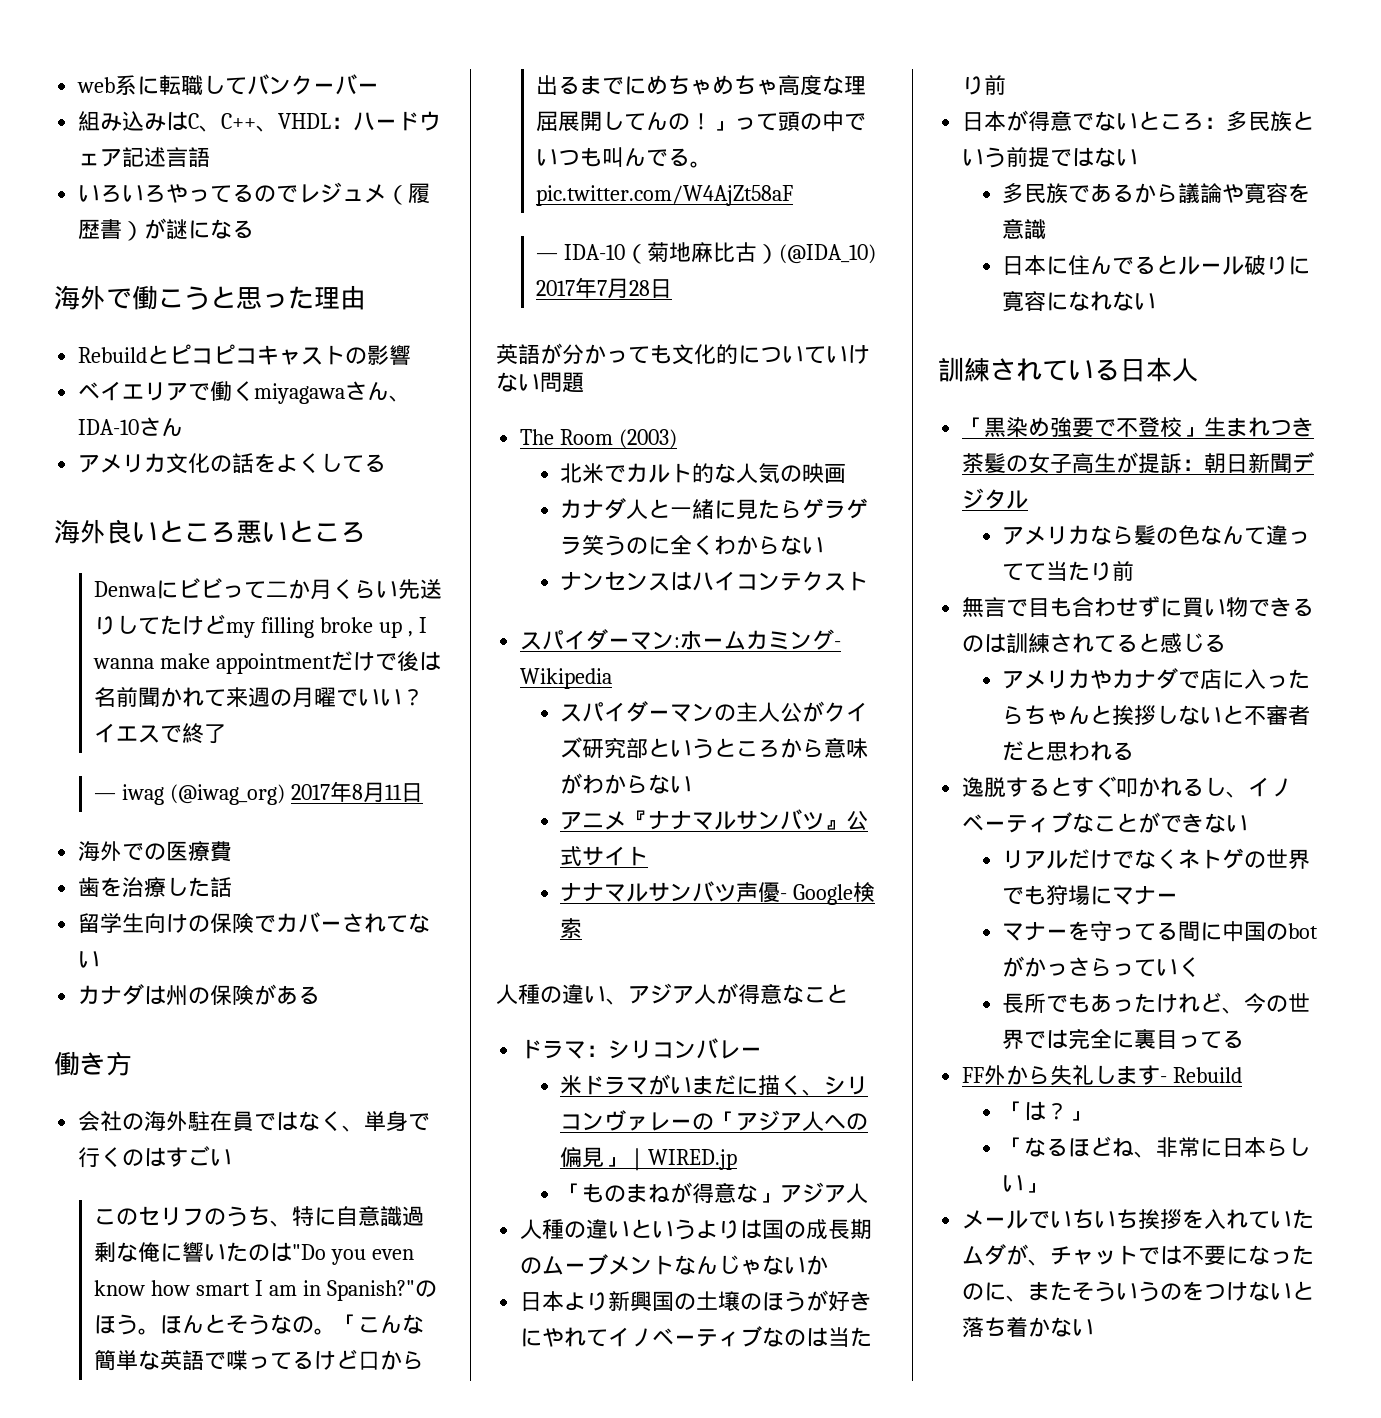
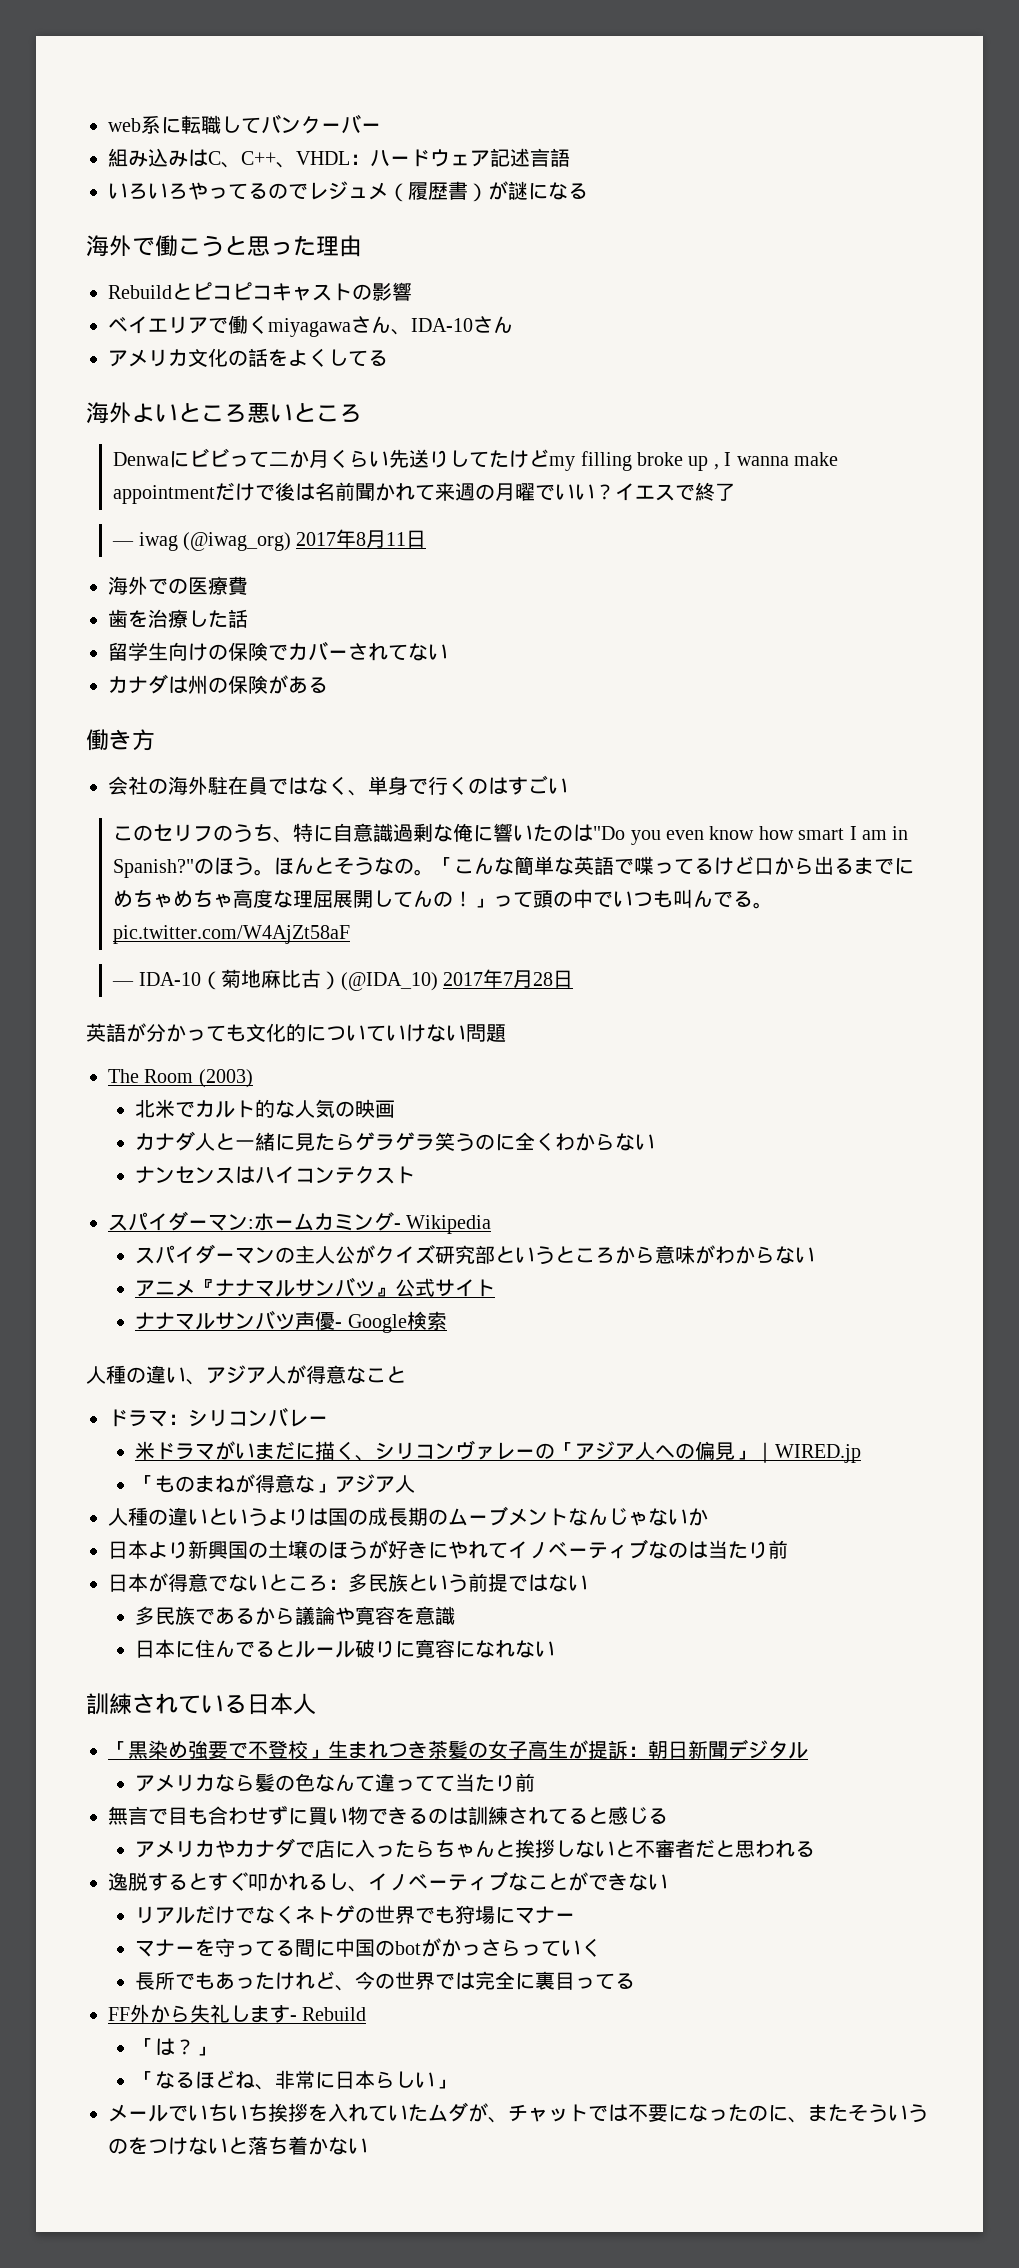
- 海外良いところ悪いところ
+ 海外よいところ悪いところ

